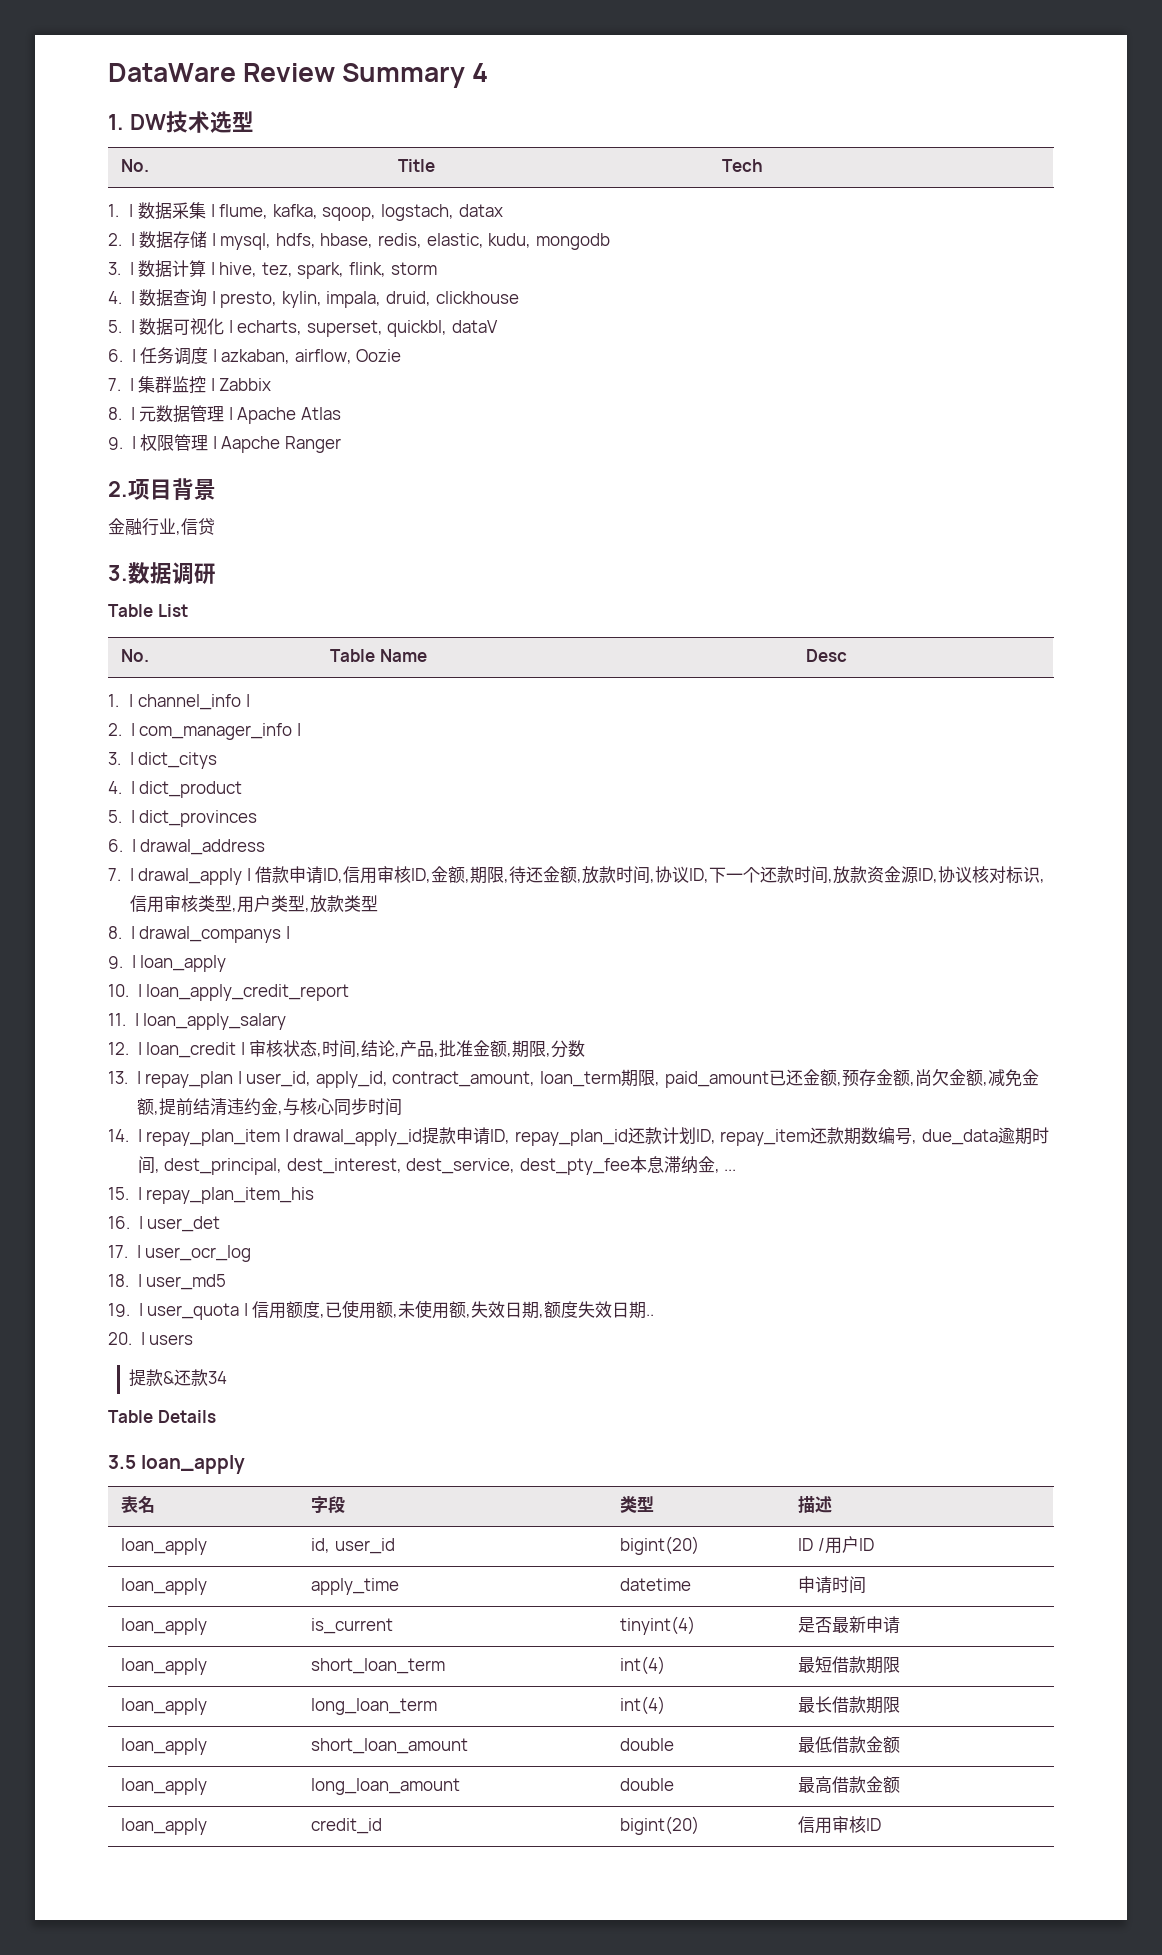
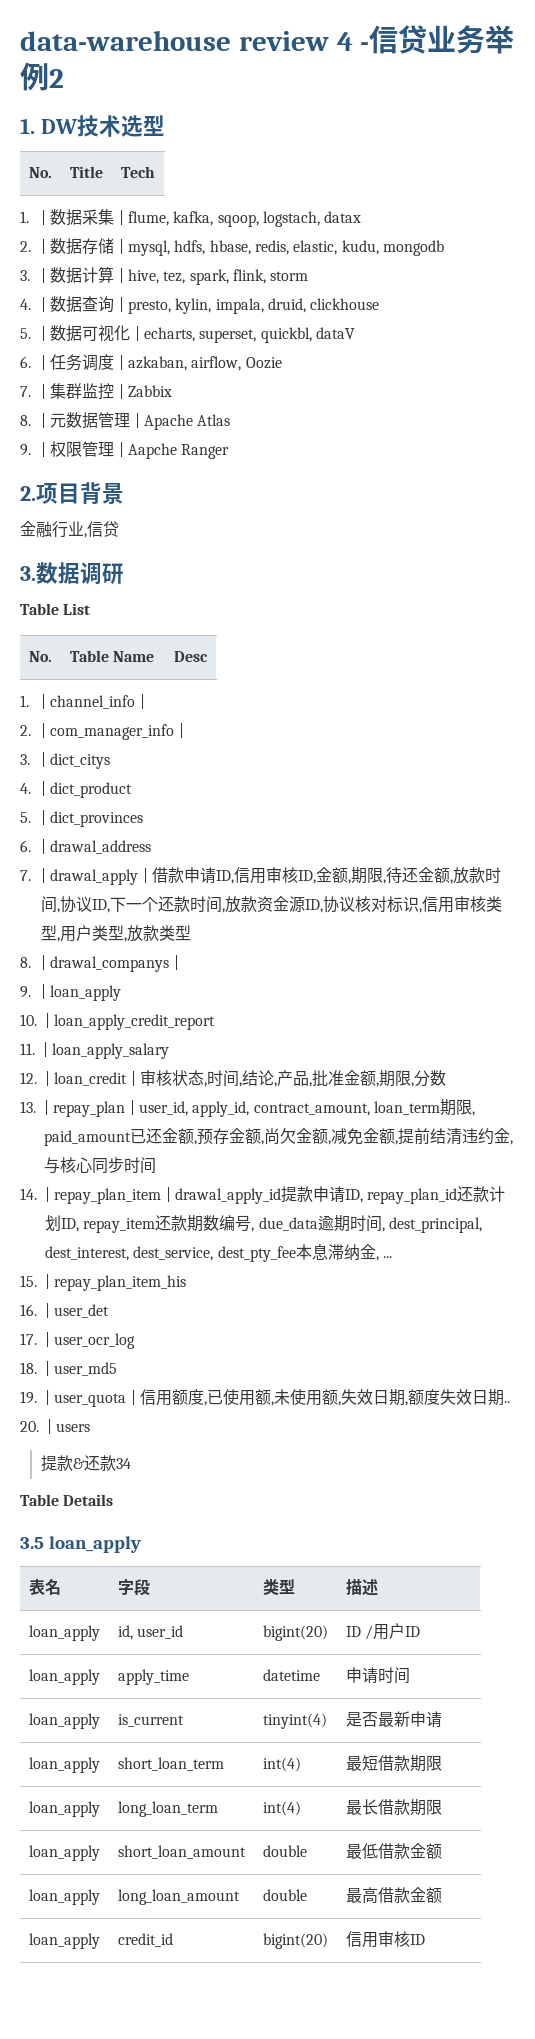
- DataWare Review Summary 4
+ data-warehouse review 4 -信贷业务举例2

